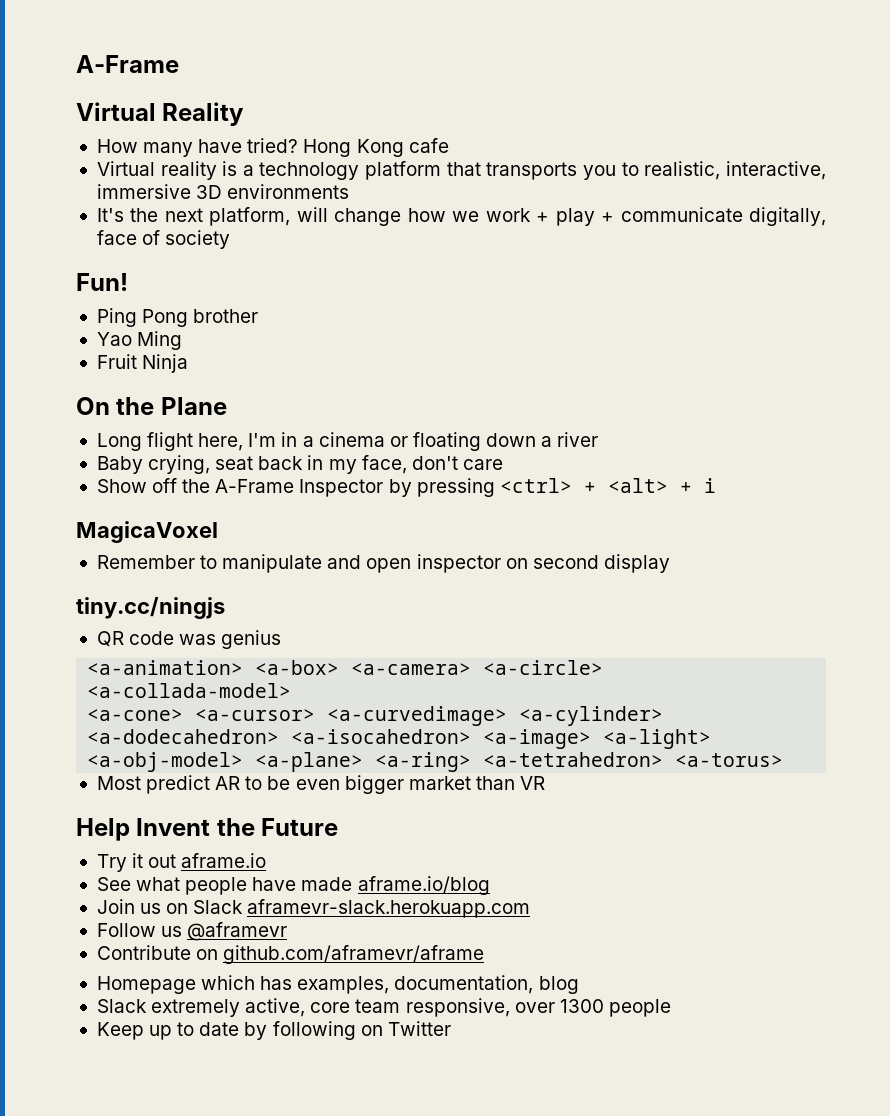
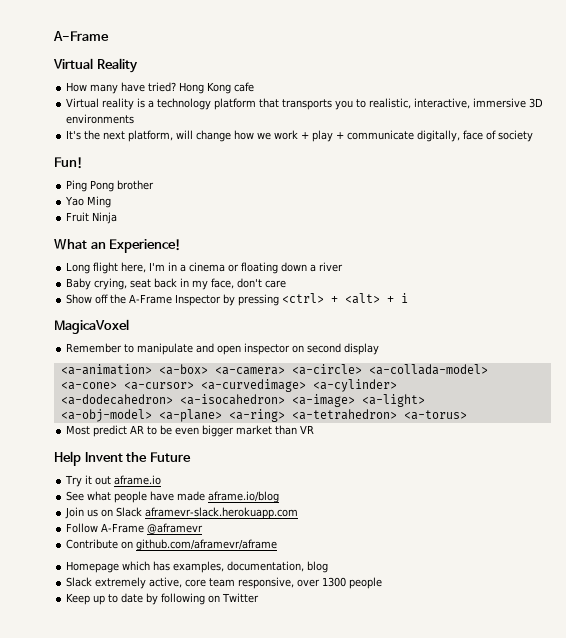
- On the Plane
+ What an Experience!
- tiny.cc/ningjs
- QR code was genius
- Follow us @aframevr
+ Follow A-Frame @aframevr

